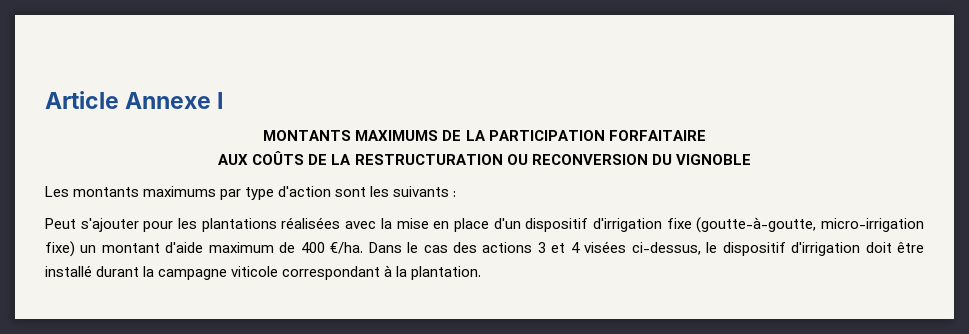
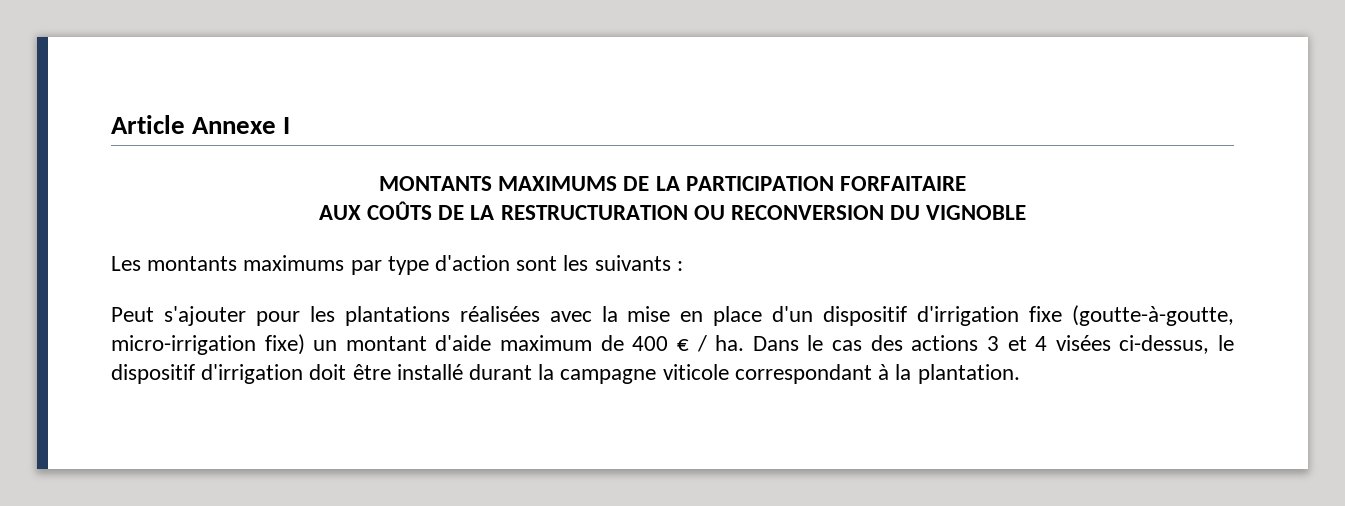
- Peut s'ajouter pour les plantations réalisées avec la mise en place d'un dispositif d'irrigation fixe (goutte-à-goutte, micro-irrigation fixe) un montant d'aide maximum de 400 €/ha.
+ Peut s'ajouter pour les plantations réalisées avec la mise en place d'un dispositif d'irrigation fixe (goutte-à-goutte, micro-irrigation fixe) un montant d'aide maximum de 400 € / ha.

